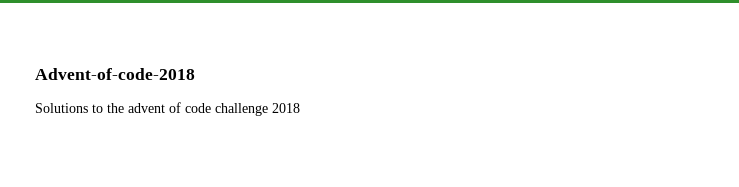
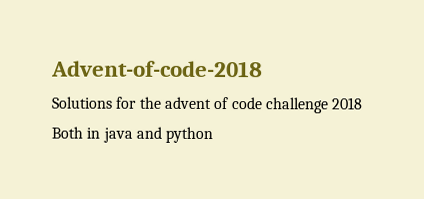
- Solutions to the advent of code challenge 2018
+ Solutions for the advent of code challenge 2018
+ Both in java and python

